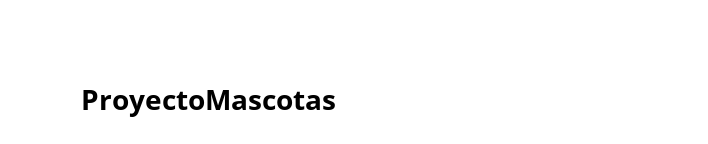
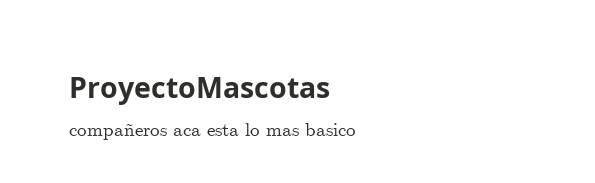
+ compañeros aca esta lo mas basico

